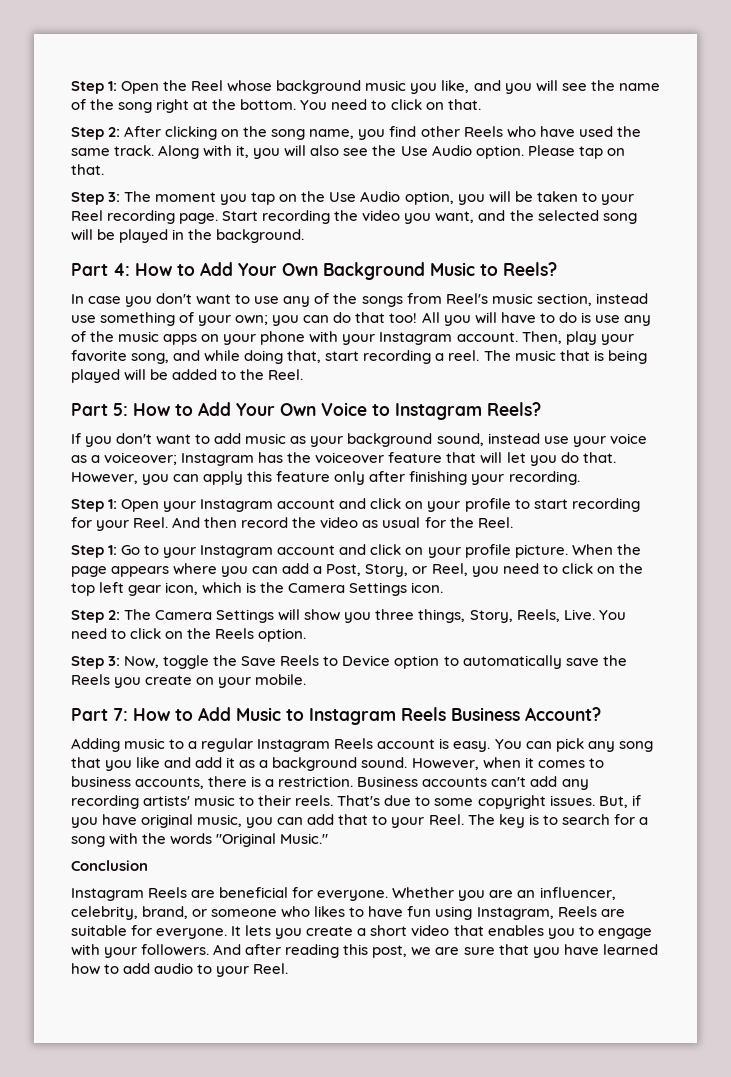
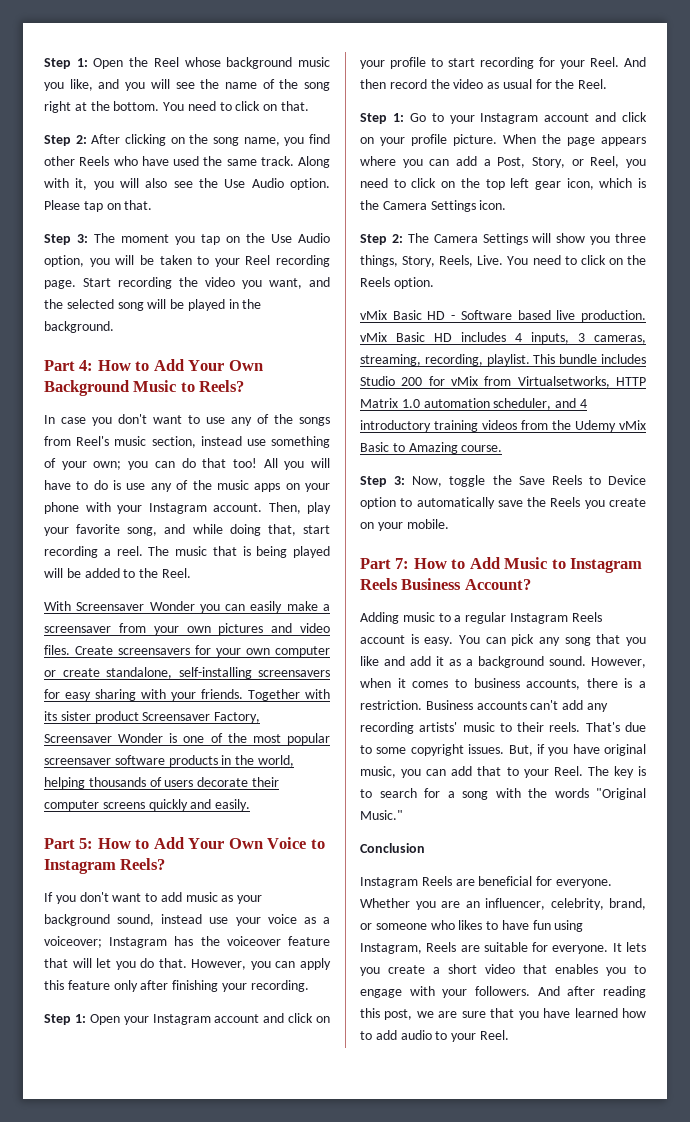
+ With Screensaver Wonder you can easily make a screensaver from your own pictures and video files. Create screensavers for your own computer or create standalone, self-installing screensavers for easy sharing with your friends. Together with its sister product Screensaver Factory, Screensaver Wonder is one of the most popular screensaver software products in the world, helping thousands of users decorate their computer screens quickly and easily.
+ vMix Basic HD - Software based live production. vMix Basic HD includes 4 inputs, 3 cameras, streaming, recording, playlist. This bundle includes Studio 200 for vMix from Virtualsetworks, HTTP Matrix 1.0 automation scheduler, and 4 introductory training videos from the Udemy vMix Basic to Amazing course.

